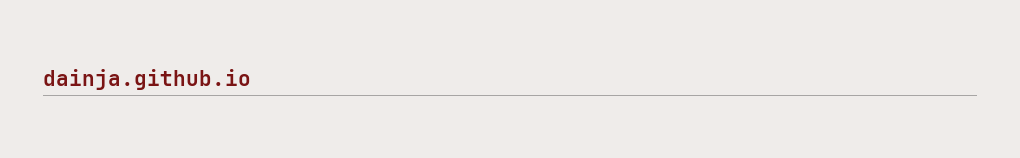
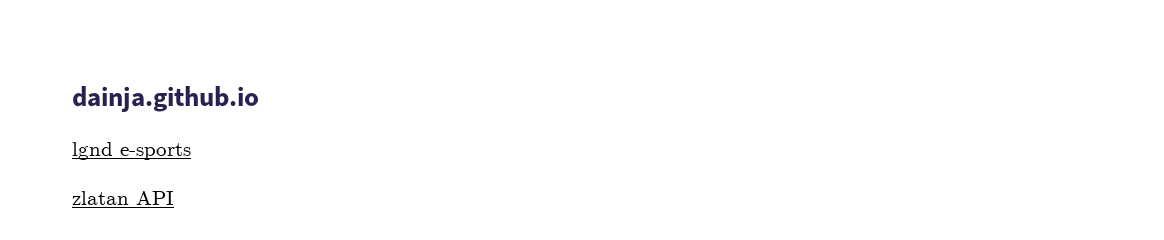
+ lgnd e-sports
+ zlatan API

